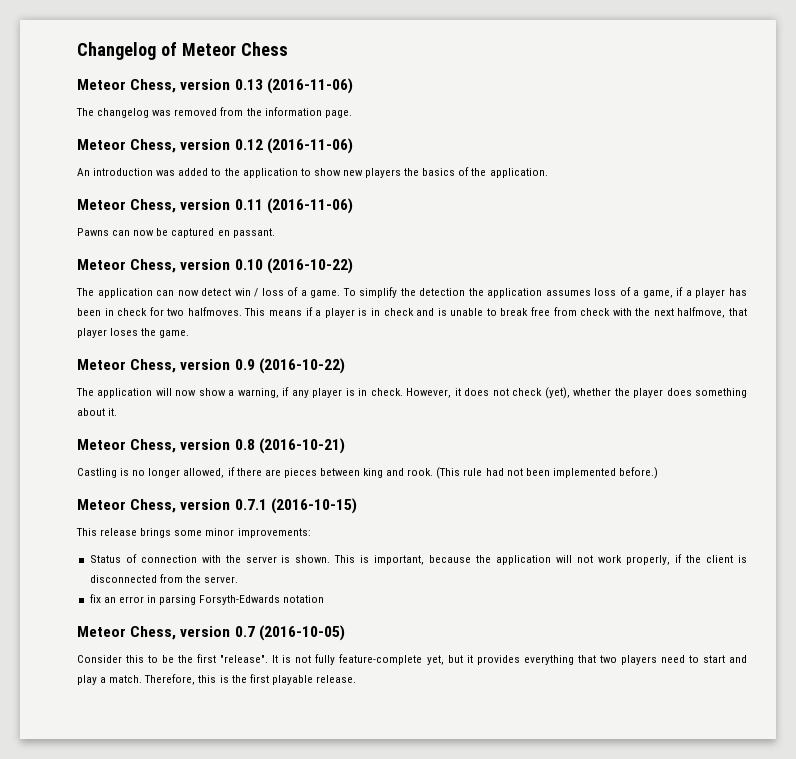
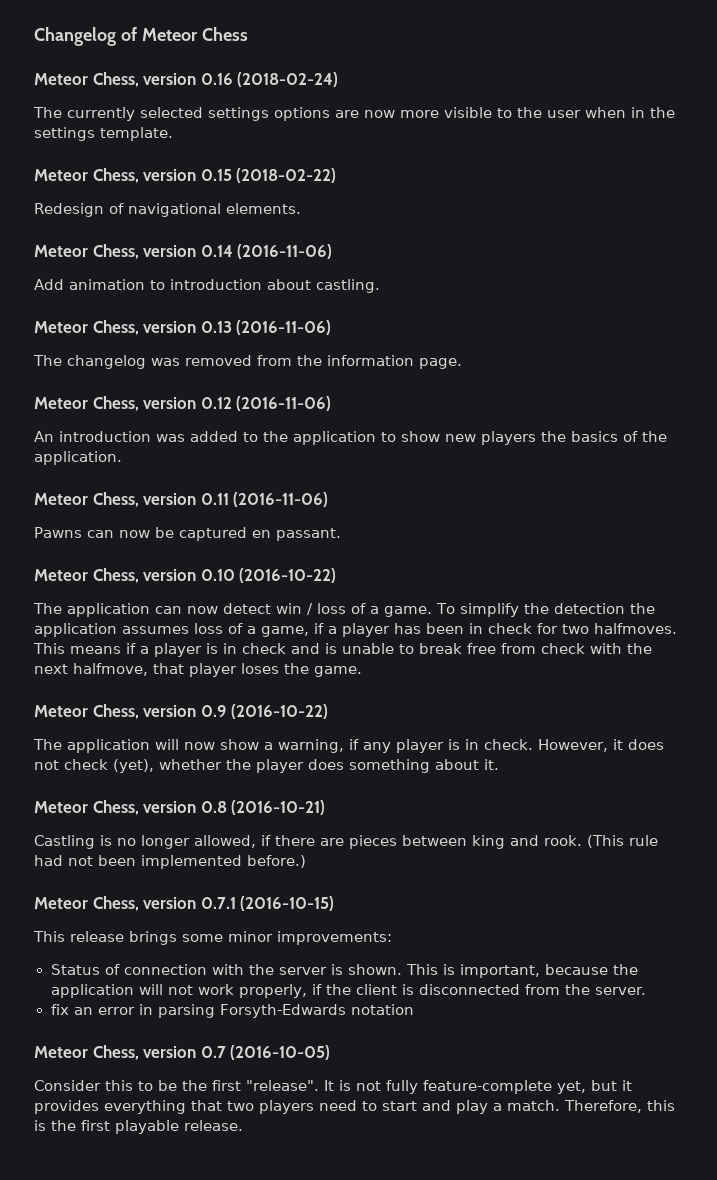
+ Meteor Chess, version 0.16 (2018-02-24)
+ The currently selected settings options are now more visible to the user when in the settings template.
+ Meteor Chess, version 0.15 (2018-02-22)
+ Redesign of navigational elements.
+ Meteor Chess, version 0.14 (2016-11-06)
+ Add animation to introduction about castling.

